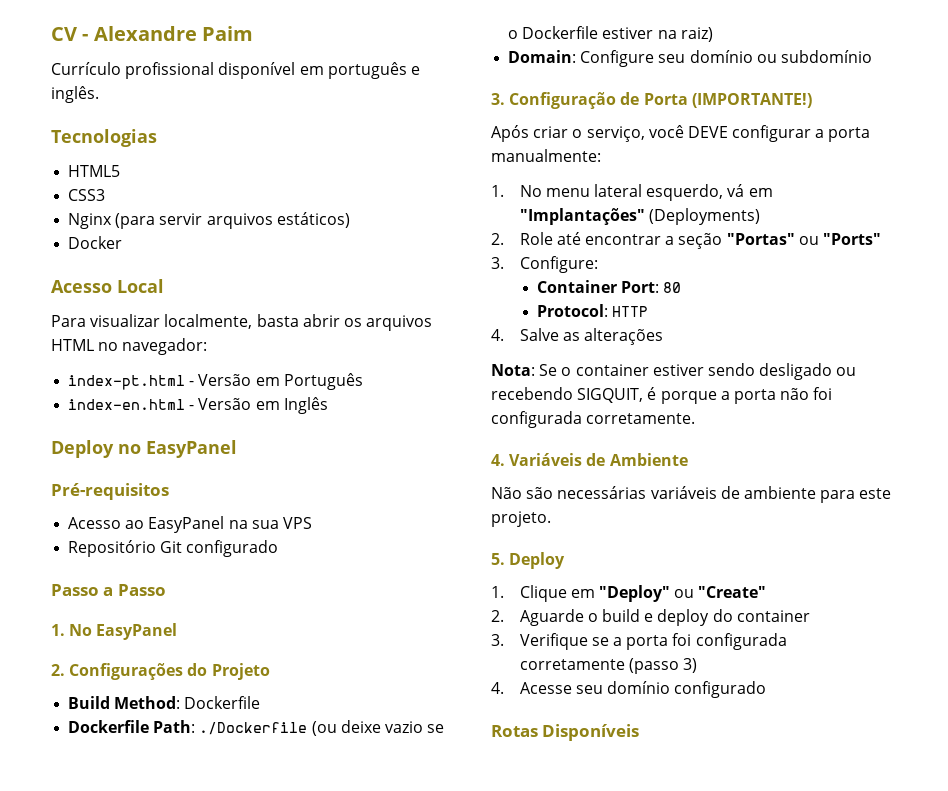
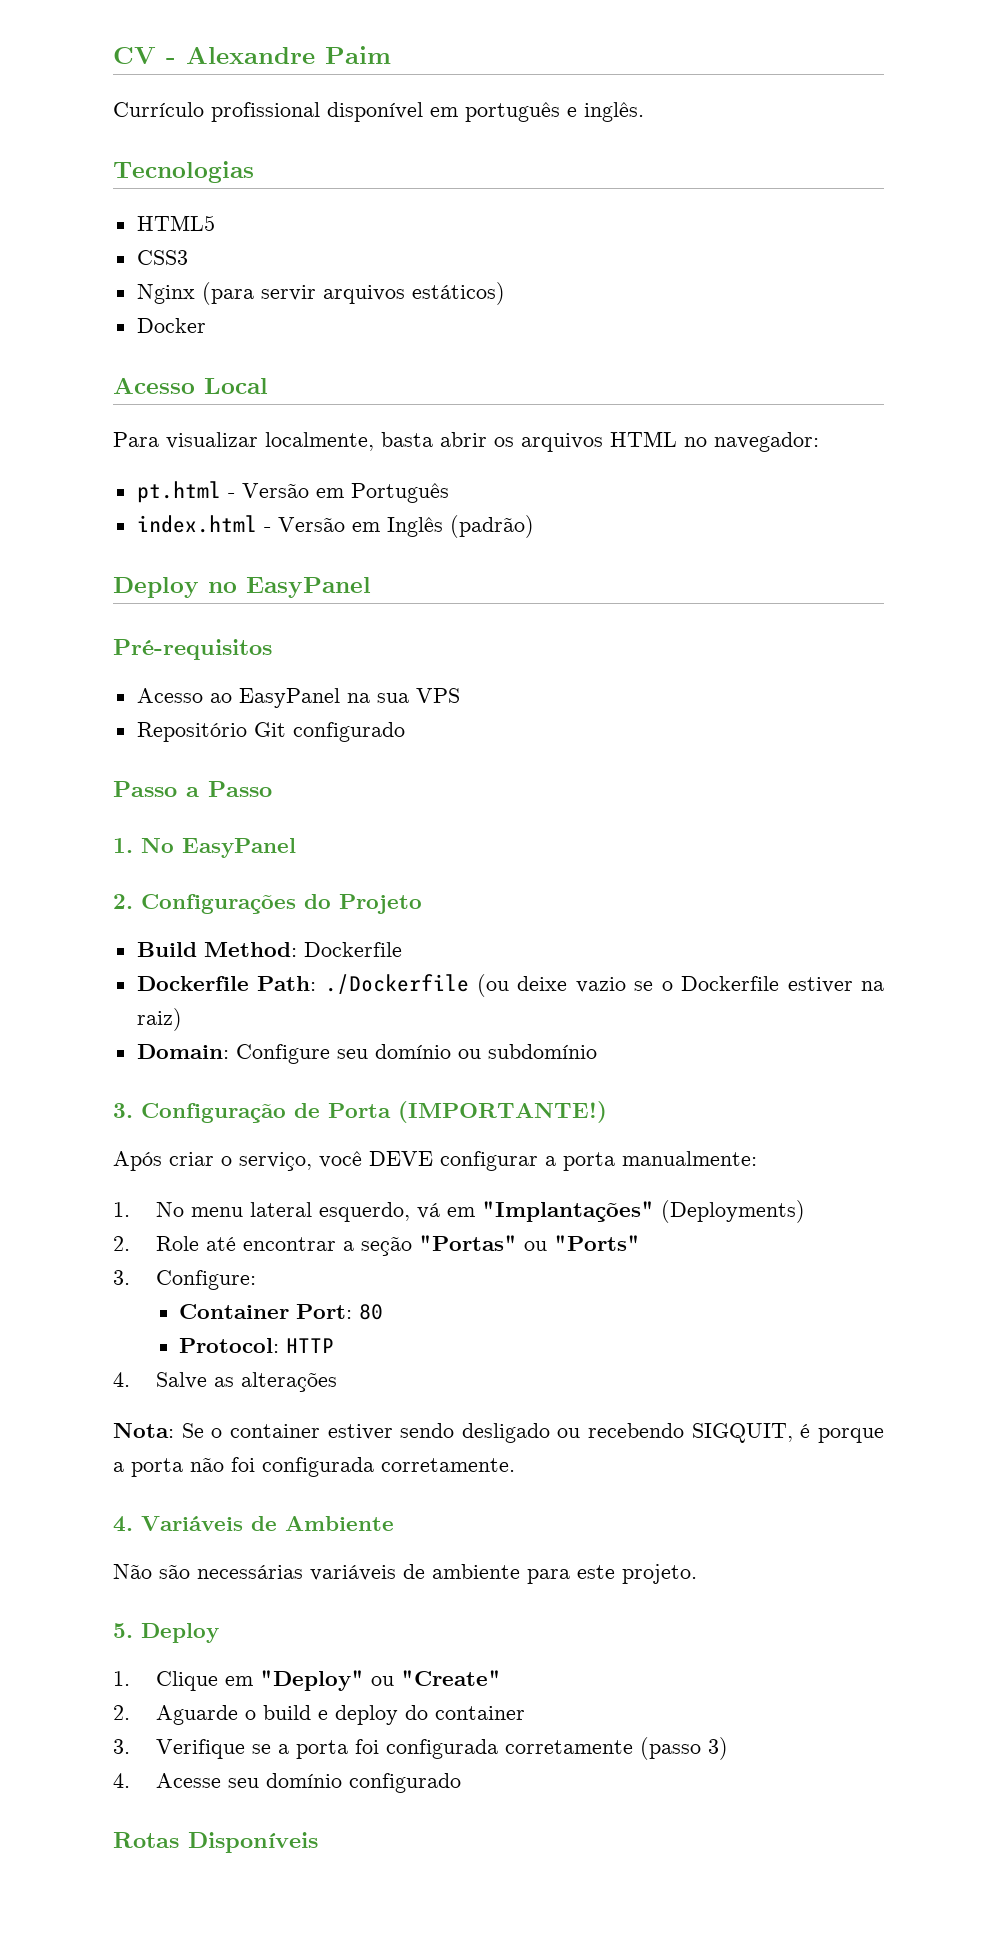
- index-pt.html - Versão em Português
+ pt.html - Versão em Português
- index-en.html - Versão em Inglês
+ index.html - Versão em Inglês (padrão)

